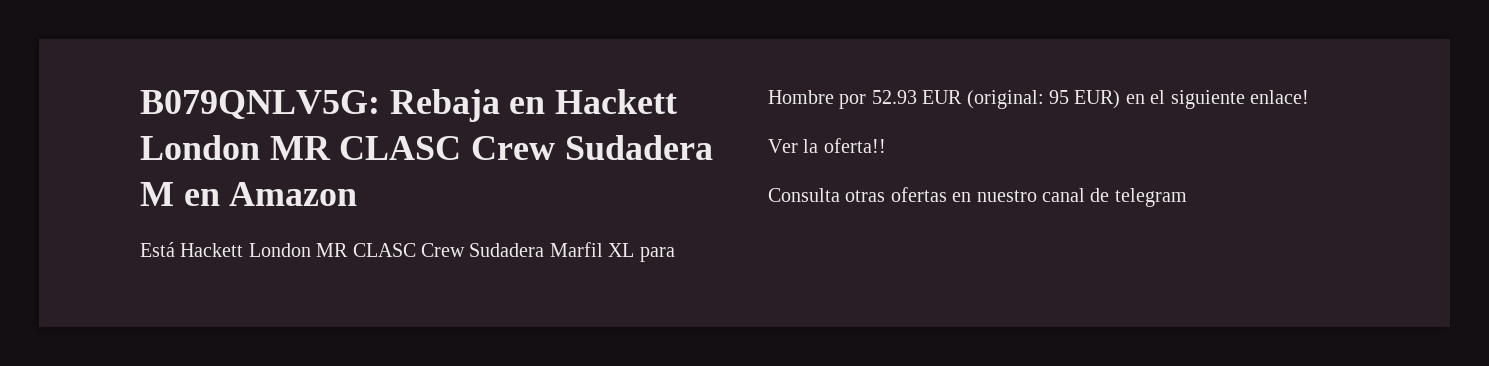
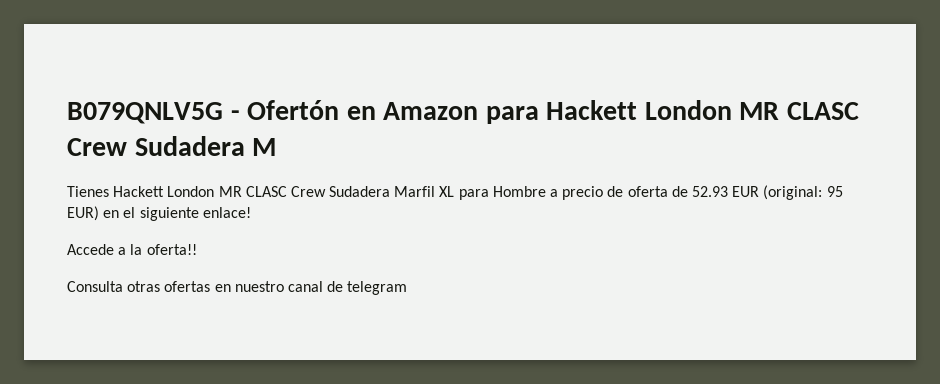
- B079QNLV5G: Rebaja en Hackett London MR CLASC Crew Sudadera M en Amazon
- Está Hackett London MR CLASC Crew Sudadera Marfil XL para Hombre por 52.93 EUR (original: 95 EUR) en el siguiente enlace!
+ B079QNLV5G - Ofertón en Amazon para Hackett London MR CLASC Crew Sudadera M
+ Tienes Hackett London MR CLASC Crew Sudadera Marfil XL para Hombre a precio de oferta de 52.93 EUR (original: 95 EUR) en el siguiente enlace!
- Ver la oferta!!
+ Accede a la oferta!!

